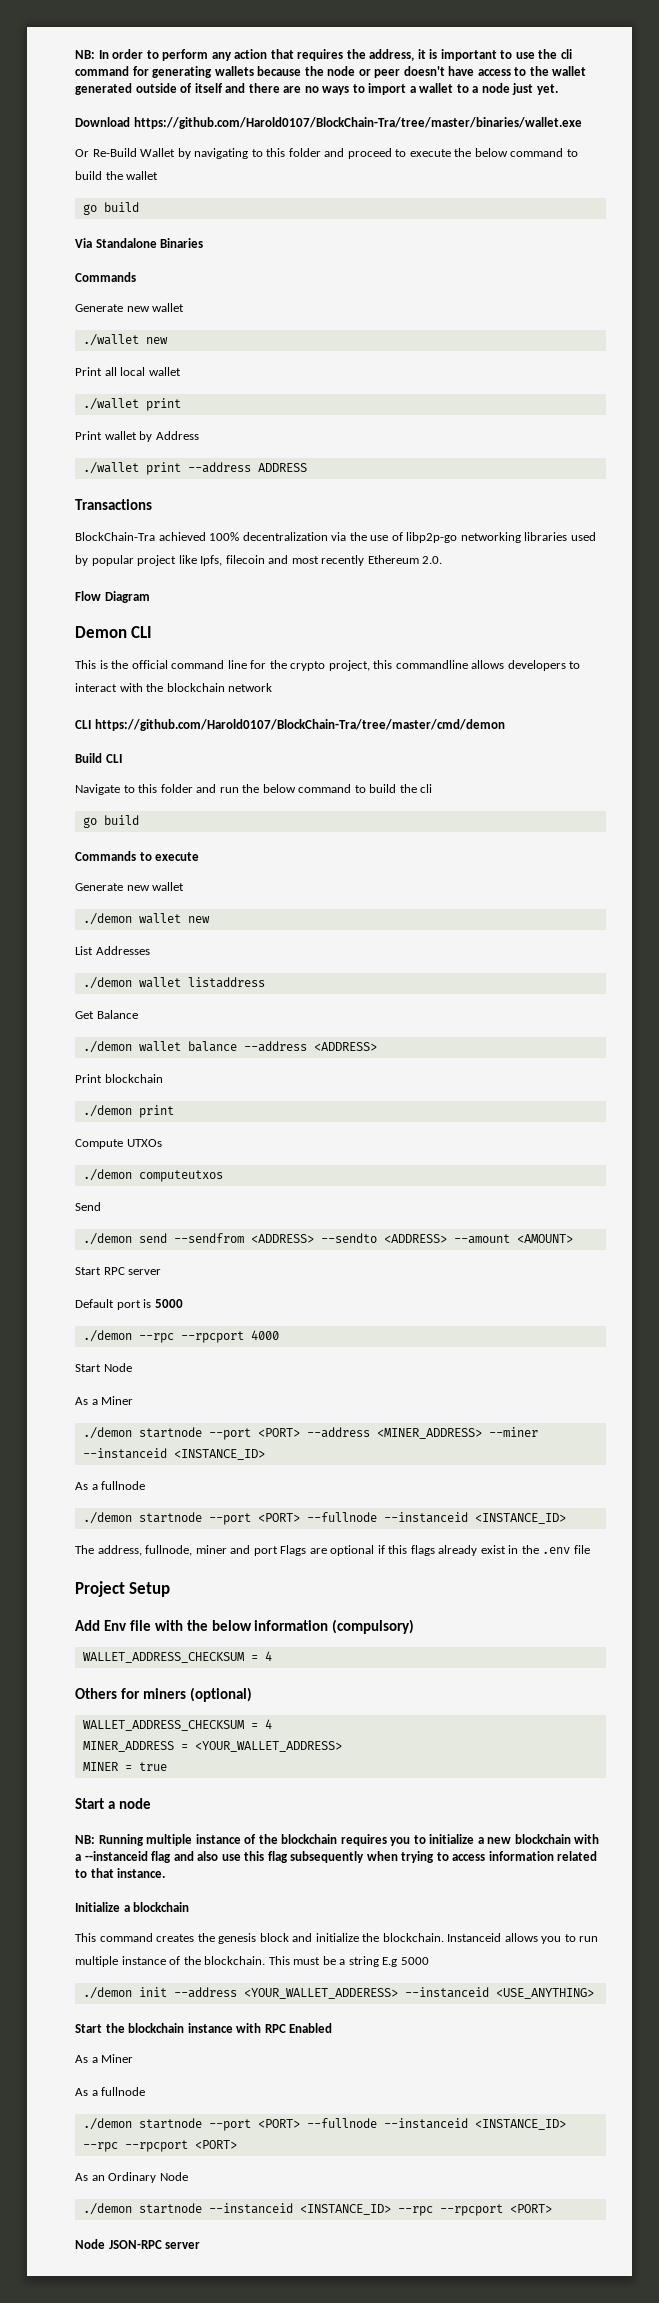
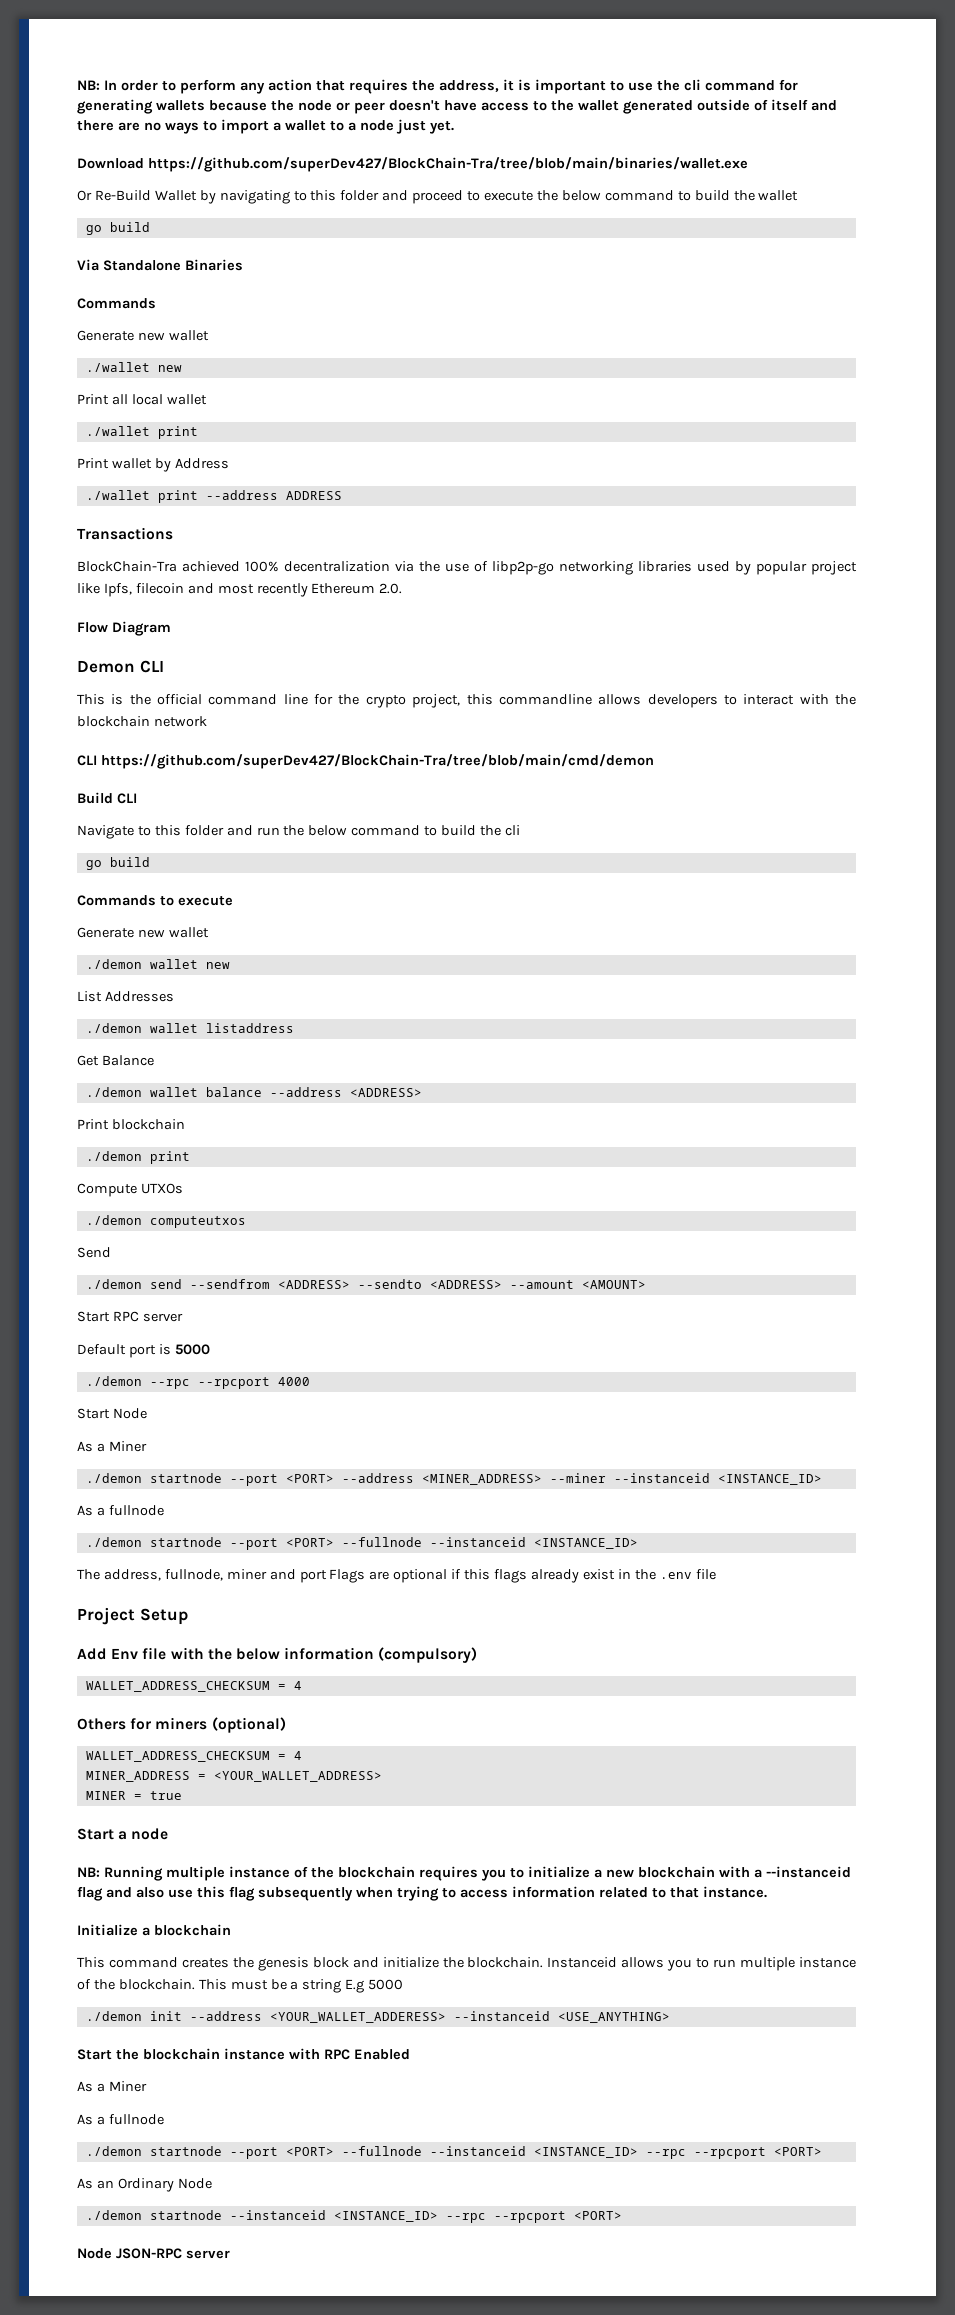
- Download https://github.com/Harold0107/BlockChain-Tra/tree/master/binaries/wallet.exe
+ Download https://github.com/superDev427/BlockChain-Tra/tree/blob/main/binaries/wallet.exe
- CLI https://github.com/Harold0107/BlockChain-Tra/tree/master/cmd/demon
+ CLI https://github.com/superDev427/BlockChain-Tra/tree/blob/main/cmd/demon

